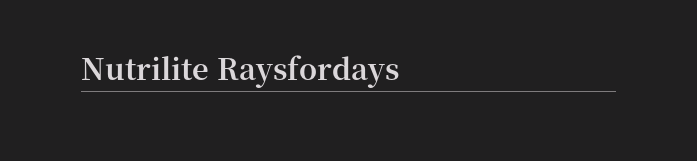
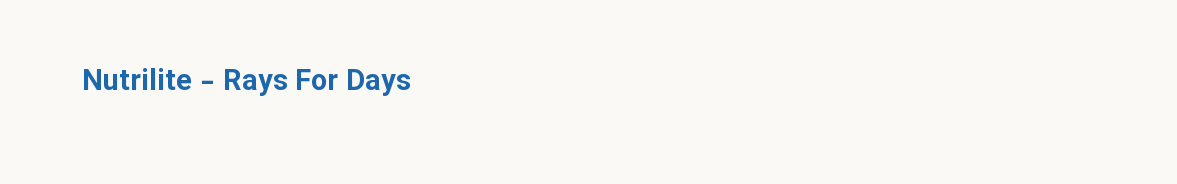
- Nutrilite Raysfordays
+ Nutrilite - Rays For Days

